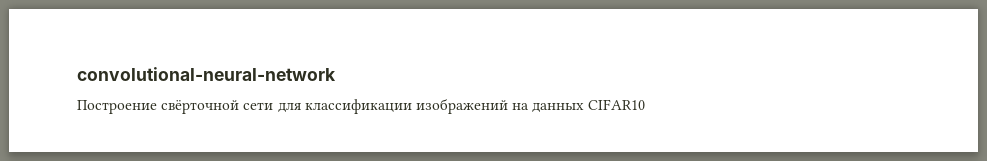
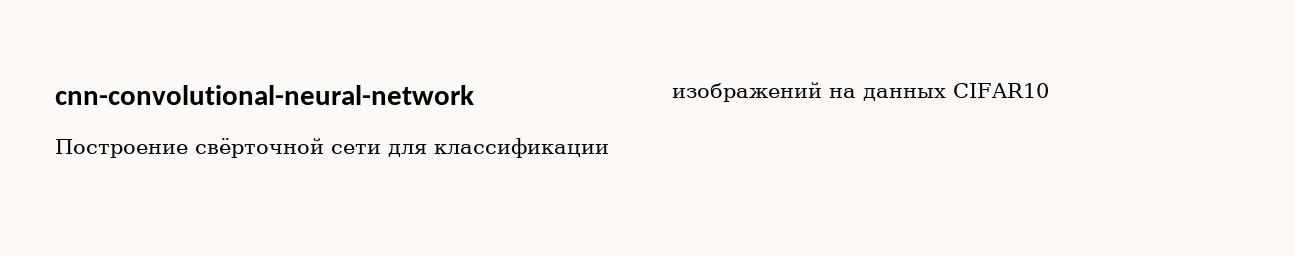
- convolutional-neural-network
+ cnn-convolutional-neural-network

